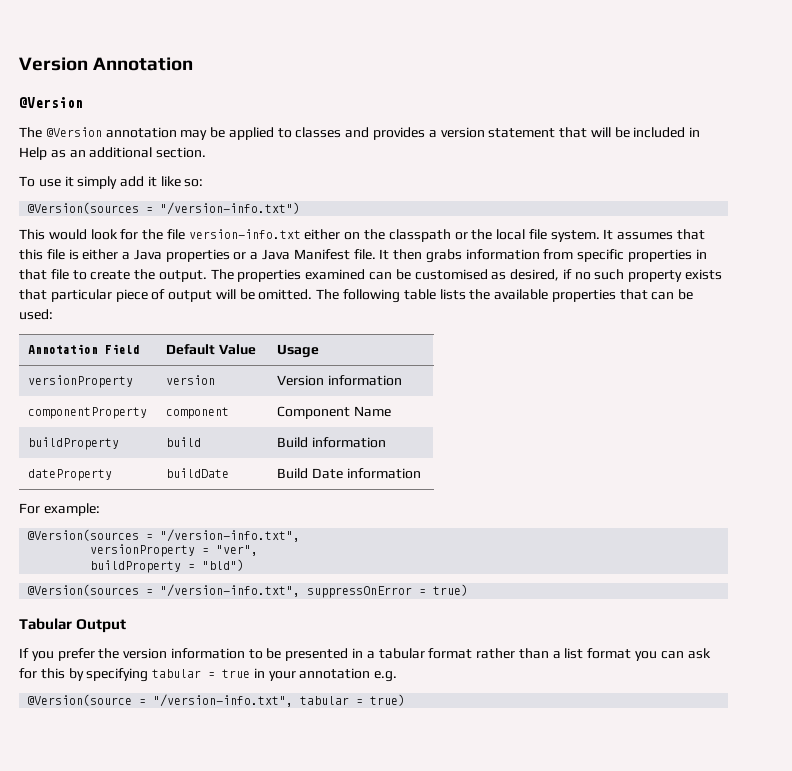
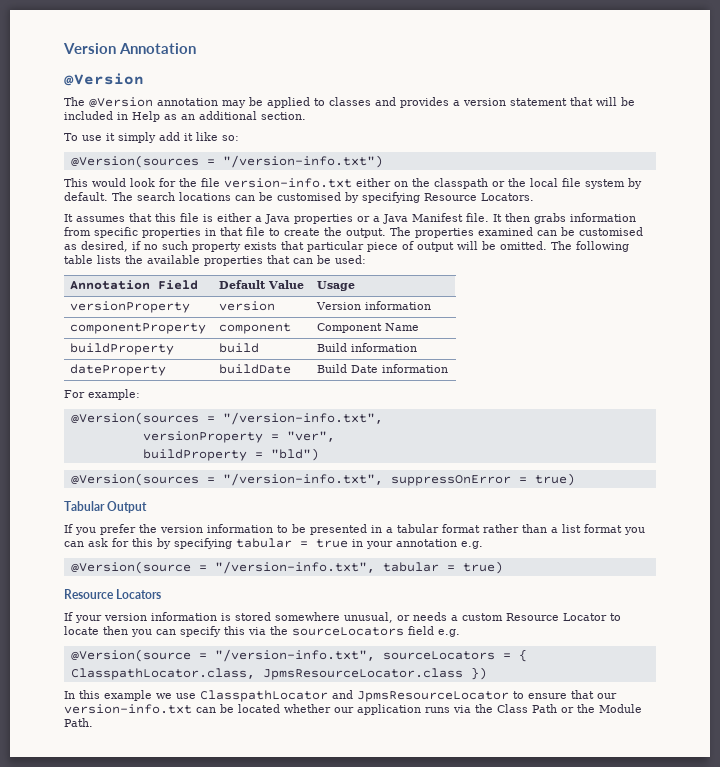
- This would look for the file version-info.txt either on the classpath or the local file system. It assumes that this file is either a Java properties or a Java Manifest file.
+ This would look for the file version-info.txt either on the classpath or the local file system by default. The search locations can be customised by specifying Resource Locators.
+ It assumes that this file is either a Java properties or a Java Manifest file.
+ Resource Locators
+ If your version information is stored somewhere unusual, or needs a custom Resource Locator to locate then you can specify this via the sourceLocators field e.g.
+ @Version(source = "/version-info.txt", sourceLocators = { ClasspathLocator.class, JpmsResourceLocator.class })
+ In this example we use ClasspathLocator and JpmsResourceLocator to ensure that our version-info.txt can be located whether our application runs via the Class Path or the Module Path.

